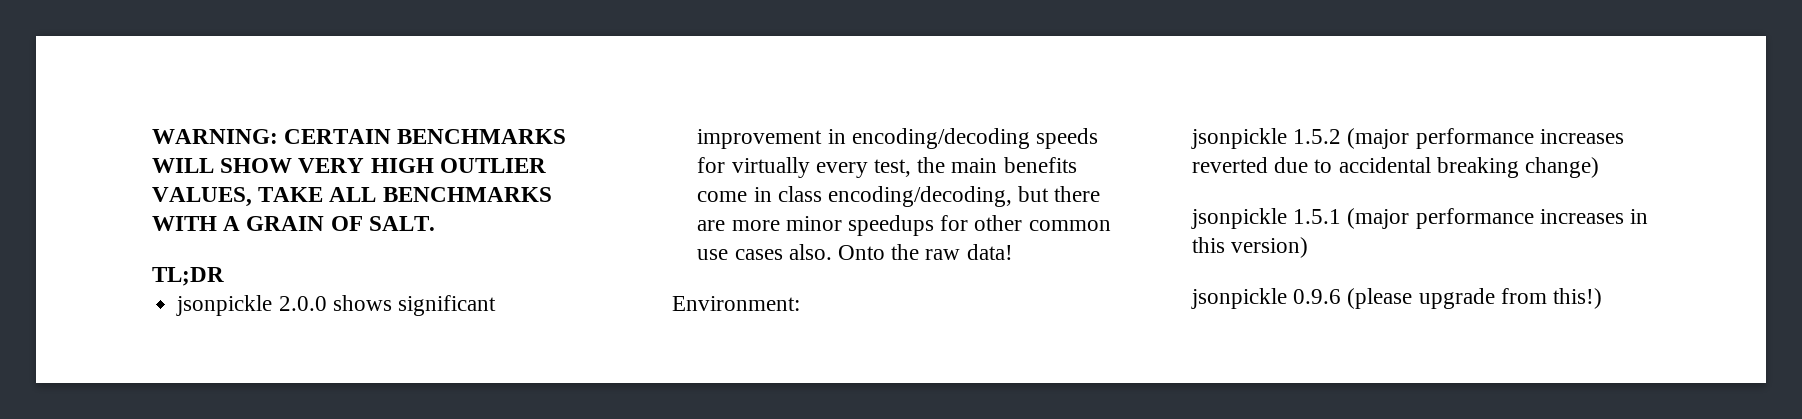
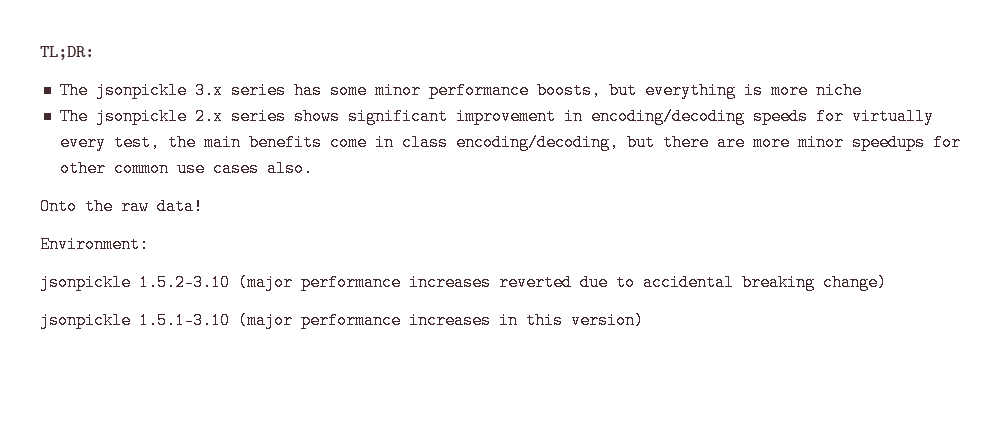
- WARNING: CERTAIN BENCHMARKS WILL SHOW VERY HIGH OUTLIER VALUES, TAKE ALL BENCHMARKS WITH A GRAIN OF SALT.
- TL;DR
- jsonpickle 2.0.0 shows significant improvement in encoding/decoding speeds for virtually every test, the main benefits come in class encoding/decoding, but there are more minor speedups for other common use cases also. Onto the raw data!
+ TL;DR:
+ The jsonpickle 3.x series has some minor performance boosts, but everything is more niche
+ The jsonpickle 2.x series shows significant improvement in encoding/decoding speeds for virtually every test, the main benefits come in class encoding/decoding, but there are more minor speedups for other common use cases also.
+ Onto the raw data!
- jsonpickle 1.5.2 (major performance increases reverted due to accidental breaking change)
+ jsonpickle 1.5.2-3.10 (major performance increases reverted due to accidental breaking change)
- jsonpickle 1.5.1 (major performance increases in this version)
+ jsonpickle 1.5.1-3.10 (major performance increases in this version)
- jsonpickle 0.9.6 (please upgrade from this!)

